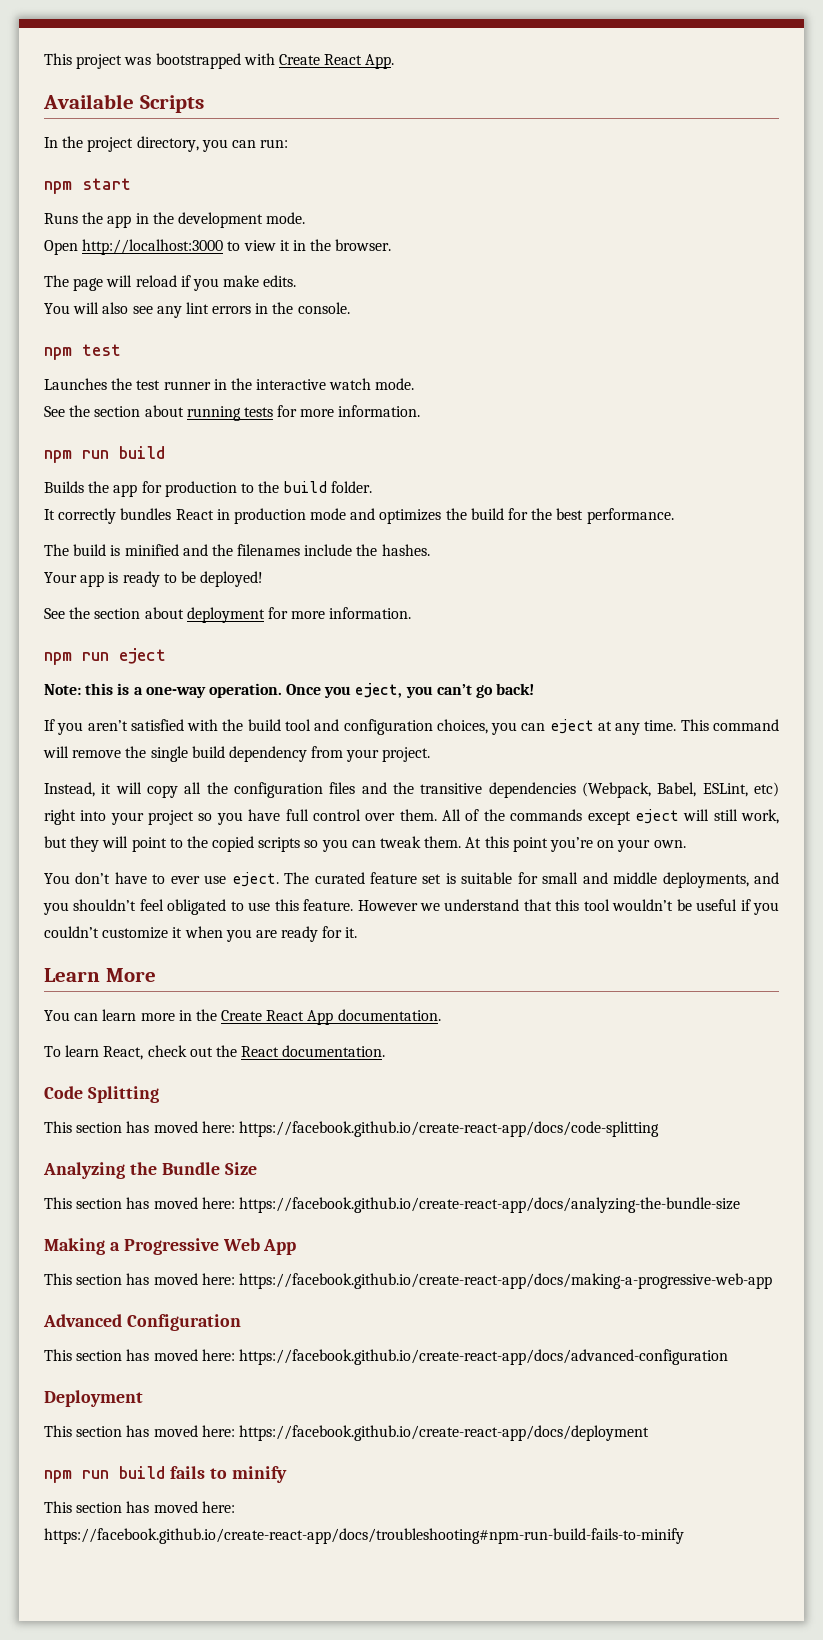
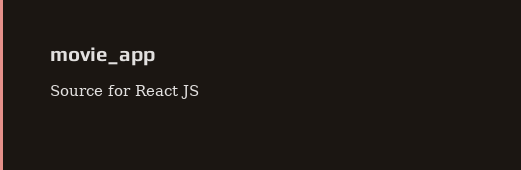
- This project was bootstrapped with Create React App.
- Available Scripts
- In the project directory, you can run:
- npm start
- Runs the app in the development mode.
- Open http://localhost:3000 to view it in the browser.
- The page will reload if you make edits.
- You will also see any lint errors in the console.
- npm test
- Launches the test runner in the interactive watch mode.
- See the section about running tests for more information.
- npm run build
- Builds the app for production to the build folder.
- It correctly bundles React in production mode and optimizes the build for the best performance.
- The build is minified and the filenames include the hashes.
- Your app is ready to be deployed!
- See the section about deployment for more information.
- npm run eject
- Note: this is a one-way operation. Once you eject, you can’t go back!
- If you aren’t satisfied with the build tool and configuration choices, you can eject at any time. This command will remove the single build dependency from your project.
- Instead, it will copy all the configuration files and the transitive dependencies (Webpack, Babel, ESLint, etc) right into your project so you have full control over them. All of the commands except eject will still work, but they will point to the copied scripts so you can tweak them. At this point you’re on your own.
- You don’t have to ever use eject. The curated feature set is suitable for small and middle deployments, and you shouldn’t feel obligated to use this feature. However we understand that this tool wouldn’t be useful if you couldn’t customize it when you are ready for it.
- Learn More
- You can learn more in the Create React App documentation.
- To learn React, check out the React documentation.
- Code Splitting
- This section has moved here: https://facebook.github.io/create-react-app/docs/code-splitting
- Analyzing the Bundle Size
- This section has moved here: https://facebook.github.io/create-react-app/docs/analyzing-the-bundle-size
- Making a Progressive Web App
- This section has moved here: https://facebook.github.io/create-react-app/docs/making-a-progressive-web-app
- Advanced Configuration
- This section has moved here: https://facebook.github.io/create-react-app/docs/advanced-configuration
- Deployment
- This section has moved here: https://facebook.github.io/create-react-app/docs/deployment
- npm run build fails to minify
- This section has moved here: https://facebook.github.io/create-react-app/docs/troubleshooting#npm-run-build-fails-to-minify
+ movie_app
+ Source for React JS

